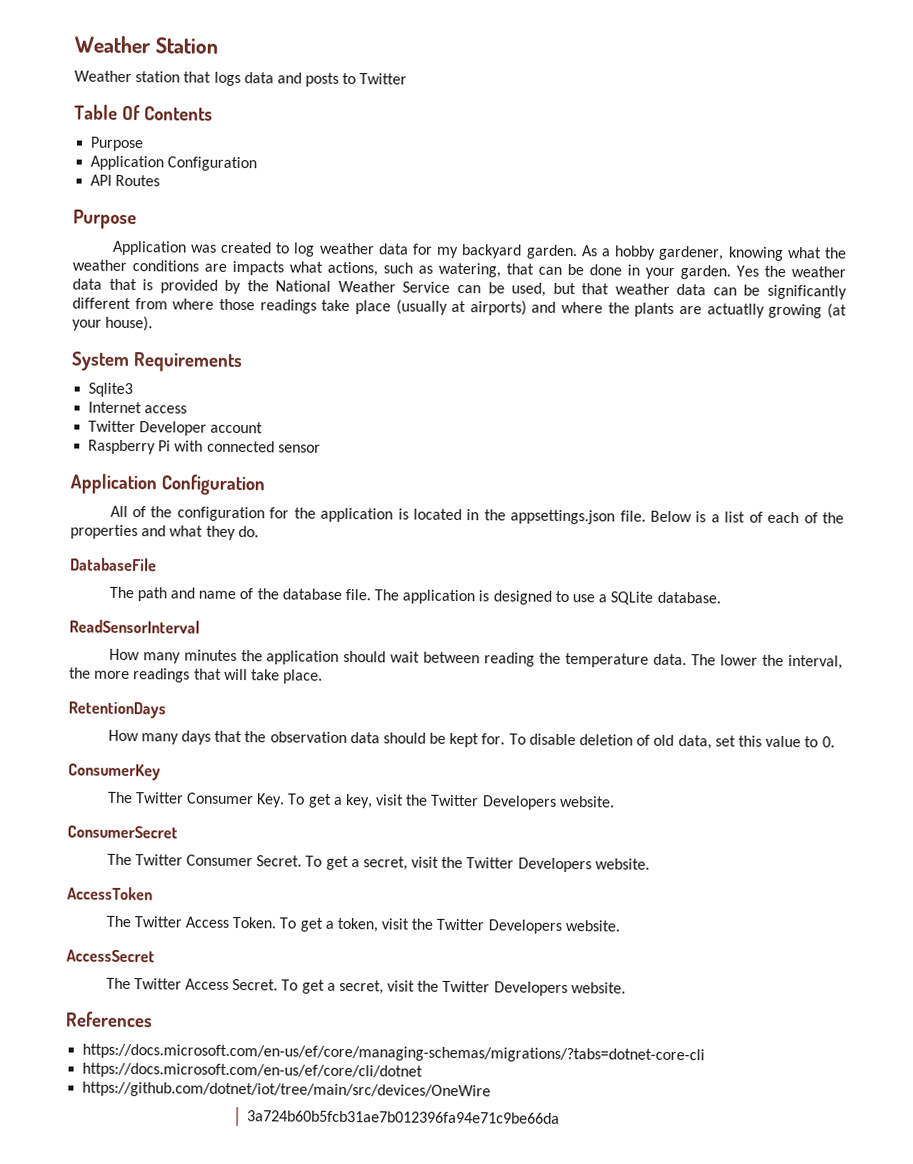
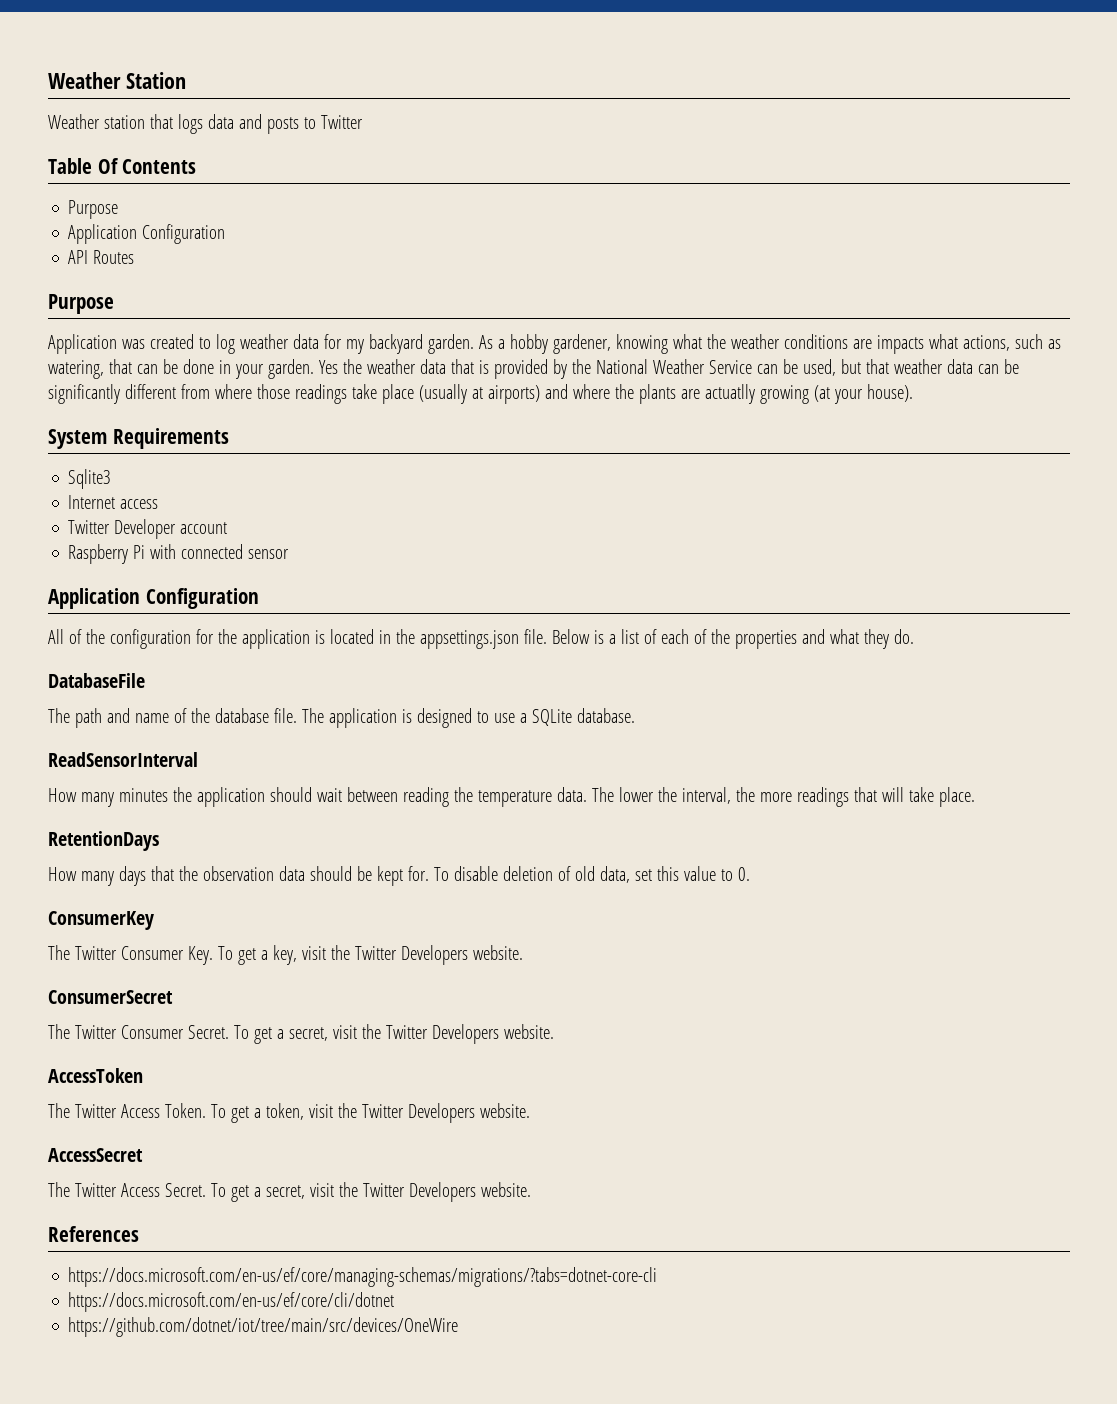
- 3a724b60b5fcb31ae7b012396fa94e71c9be66da

